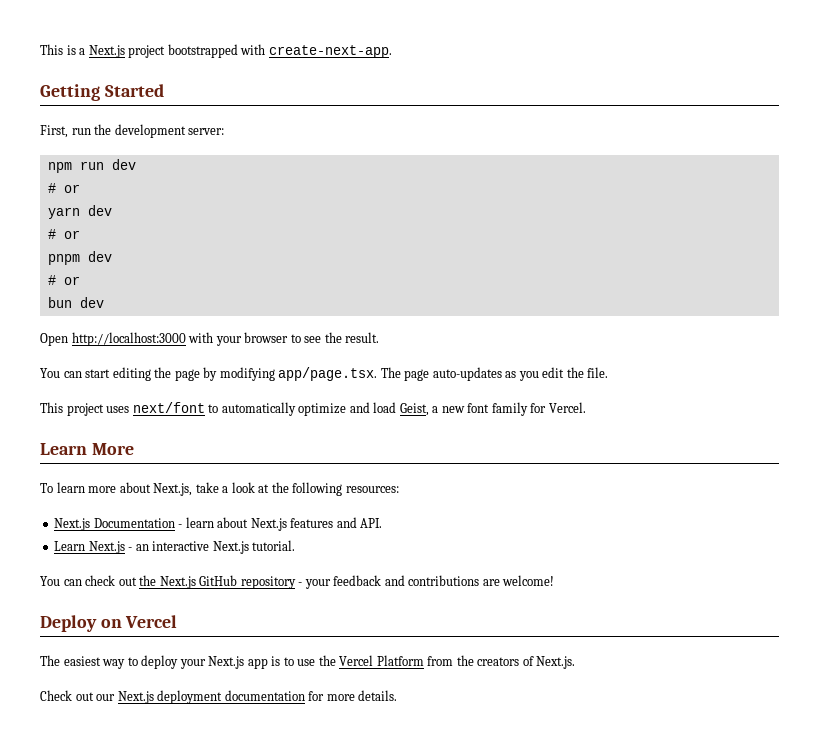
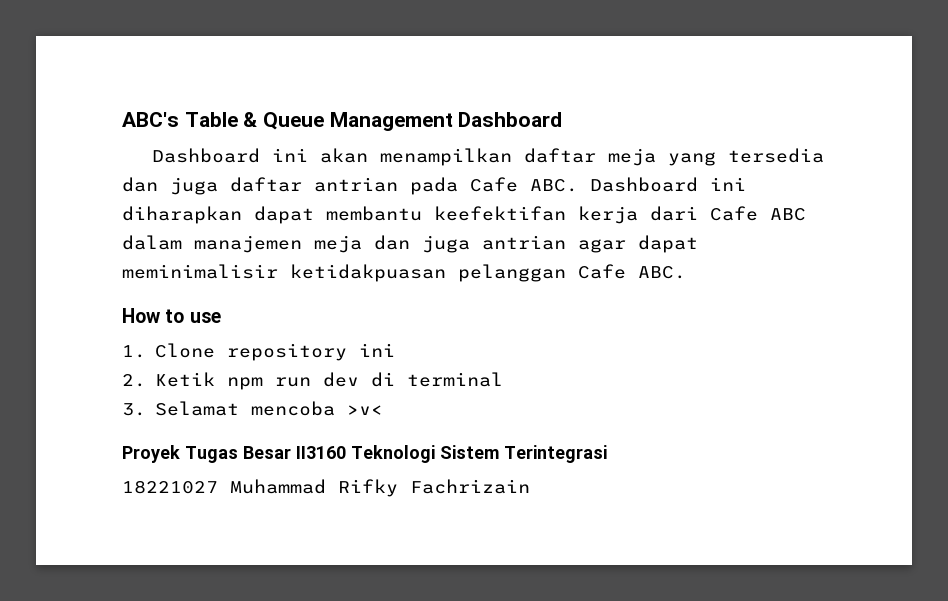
- This is a Next.js project bootstrapped with create-next-app.
- Getting Started
- First, run the development server:
- npm run dev
- # or
- yarn dev
- # or
- pnpm dev
- # or
- bun dev
- Open http://localhost:3000 with your browser to see the result.
- You can start editing the page by modifying app/page.tsx. The page auto-updates as you edit the file.
- This project uses next/font to automatically optimize and load Geist, a new font family for Vercel.
- Learn More
- To learn more about Next.js, take a look at the following resources:
- Next.js Documentation - learn about Next.js features and API.
- Learn Next.js - an interactive Next.js tutorial.
- You can check out the Next.js GitHub repository - your feedback and contributions are welcome!
- Deploy on Vercel
- The easiest way to deploy your Next.js app is to use the Vercel Platform from the creators of Next.js.
- Check out our Next.js deployment documentation for more details.
+ ABC's Table & Queue Management Dashboard
+ Dashboard ini akan menampilkan daftar meja yang tersedia dan juga daftar antrian pada Cafe ABC. Dashboard ini diharapkan dapat membantu keefektifan kerja dari Cafe ABC dalam manajemen meja dan juga antrian agar dapat meminimalisir ketidakpuasan pelanggan Cafe ABC.
+ How to use
+ 1. Clone repository ini
+ 2. Ketik npm run dev di terminal
+ 3. Selamat mencoba >v<
+ Proyek Tugas Besar II3160 Teknologi Sistem Terintegrasi
+ 18221027 Muhammad Rifky Fachrizain

